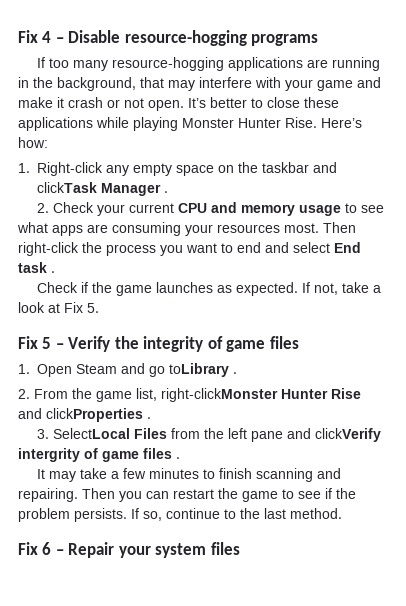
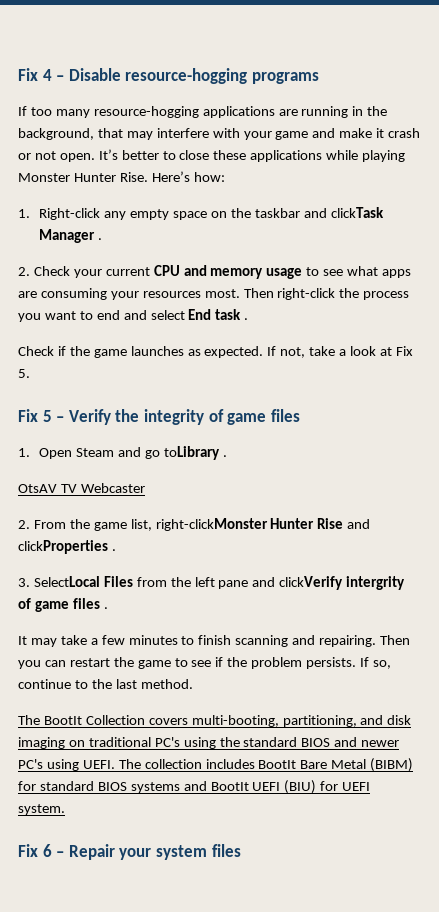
+ OtsAV TV Webcaster
+ The BootIt Collection covers multi-booting, partitioning, and disk imaging on traditional PC's using the standard BIOS and newer PC's using UEFI. The collection includes BootIt Bare Metal (BIBM) for standard BIOS systems and BootIt UEFI (BIU) for UEFI system.

